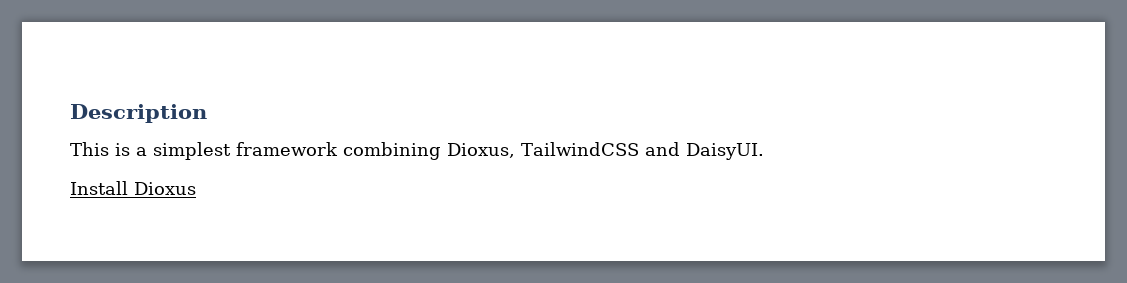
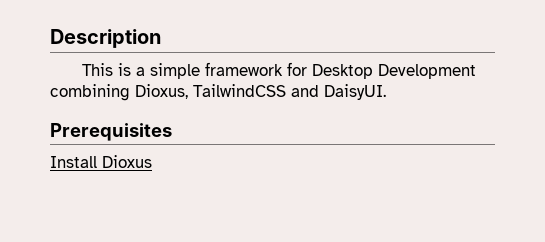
- This is a simplest framework combining Dioxus, TailwindCSS and DaisyUI.
+ This is a simple framework for Desktop Development combining Dioxus, TailwindCSS and DaisyUI.
+ Prerequisites

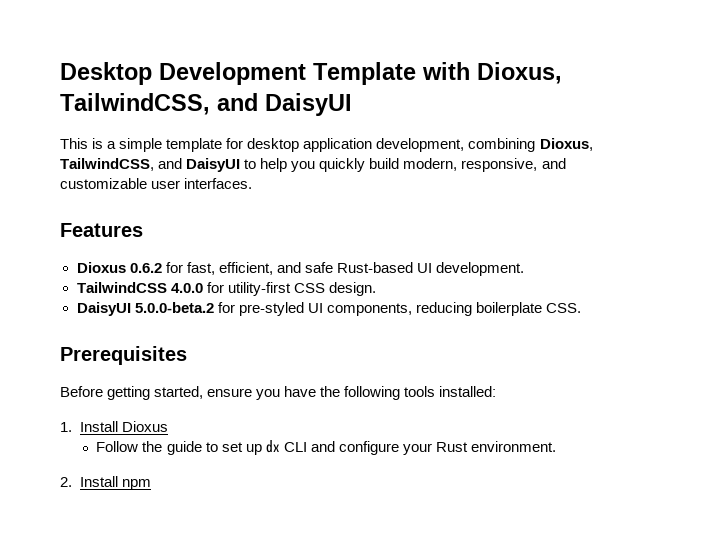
- Description
- This is a simple framework for Desktop Development combining Dioxus, TailwindCSS and DaisyUI.
+ Desktop Development Template with Dioxus, TailwindCSS, and DaisyUI
+ This is a simple template for desktop application development, combining Dioxus, TailwindCSS, and DaisyUI to help you quickly build modern, responsive, and customizable user interfaces.
+ Features
+ Dioxus 0.6.2 for fast, efficient, and safe Rust-based UI development.
+ TailwindCSS 4.0.0 for utility-first CSS design.
+ DaisyUI 5.0.0-beta.2 for pre-styled UI components, reducing boilerplate CSS.
  Prerequisites
- Install Dioxus
+ Before getting started, ensure you have the following tools installed:
+ 1. Install Dioxus
+ Follow the guide to set up dx CLI and configure your Rust environment.
+ 2. Install npm

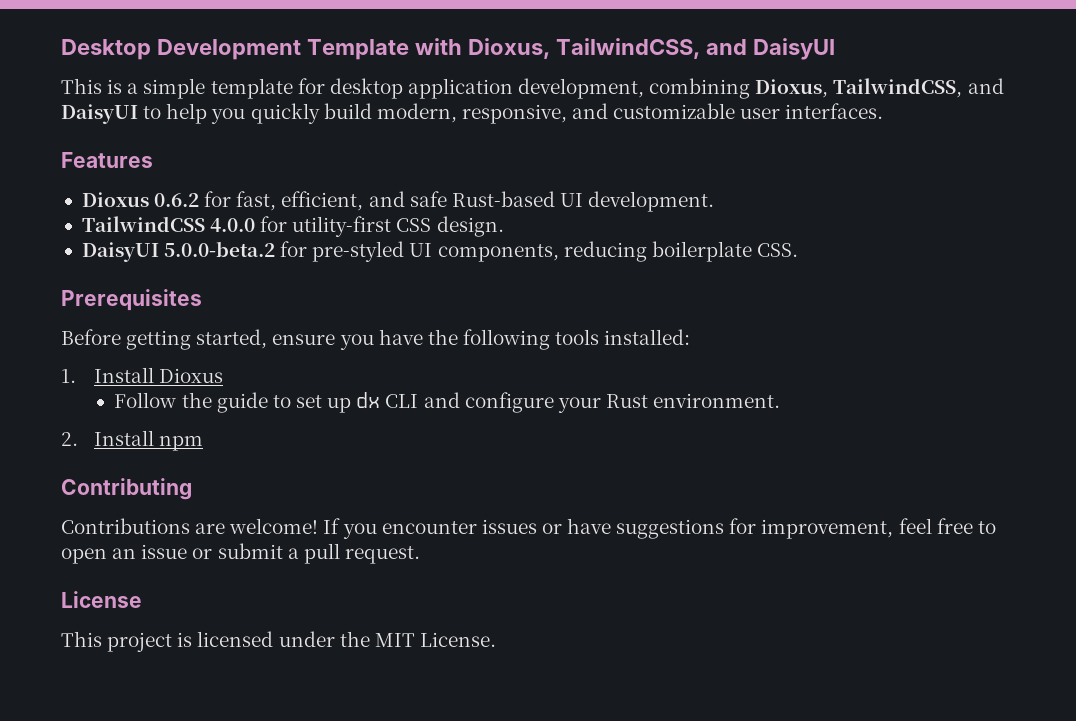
+ Contributing
+ Contributions are welcome! If you encounter issues or have suggestions for improvement, feel free to open an issue or submit a pull request.
+ License
+ This project is licensed under the MIT License.

